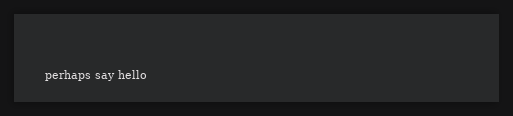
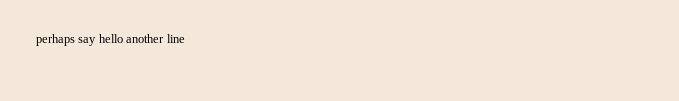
- perhaps say hello
+ perhaps say hello another line

